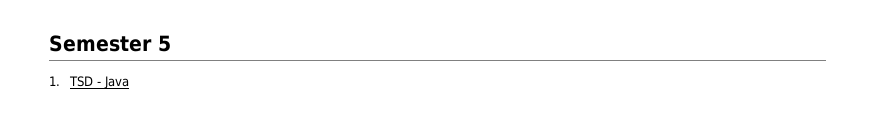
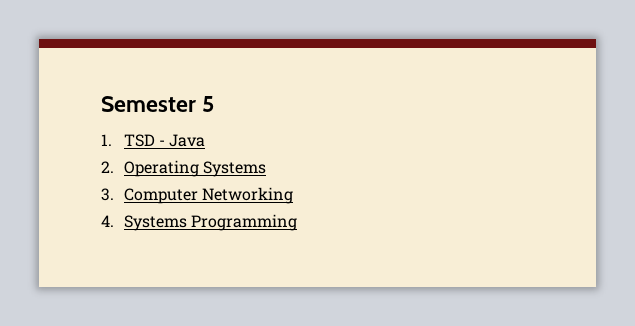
+ 2. Operating Systems
+ 3. Computer Networking
+ 4. Systems Programming

